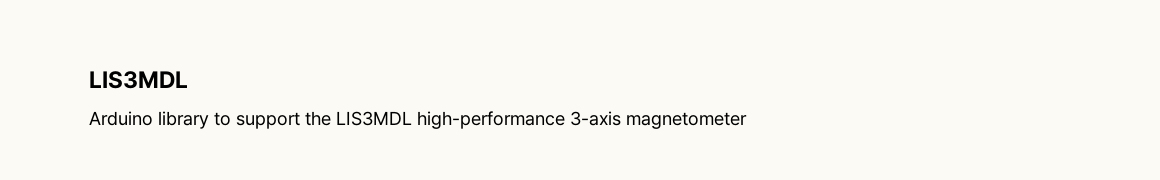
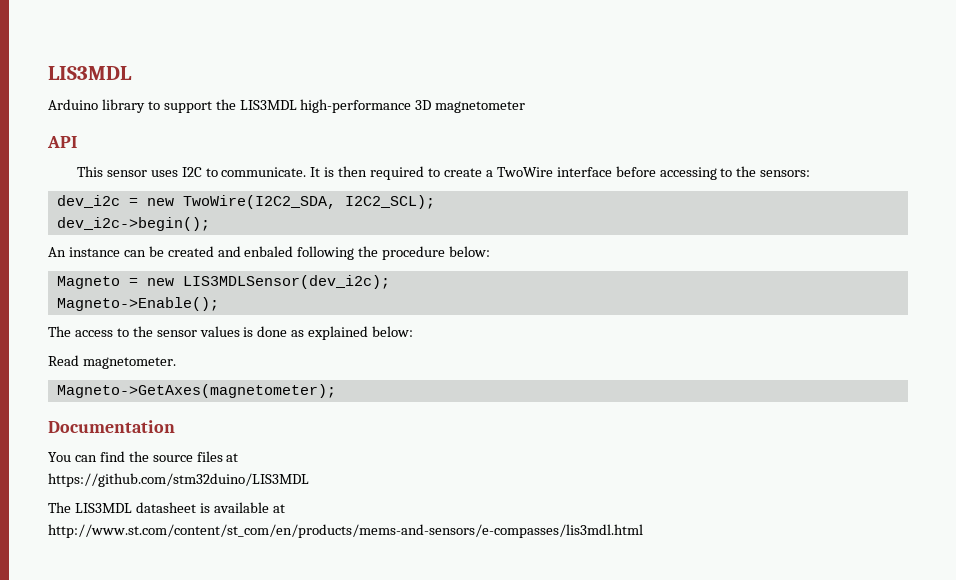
- Arduino library to support the LIS3MDL high-performance 3-axis magnetometer
+ Arduino library to support the LIS3MDL high-performance 3D magnetometer
+ API
+ This sensor uses I2C to communicate. It is then required to create a TwoWire interface before accessing to the sensors:
+ dev_i2c = new TwoWire(I2C2_SDA, I2C2_SCL);
+ dev_i2c->begin();
+ An instance can be created and enbaled following the procedure below:
+ Magneto = new LIS3MDLSensor(dev_i2c);
+ Magneto->Enable();
+ The access to the sensor values is done as explained below:
+ Read magnetometer.
+ Magneto->GetAxes(magnetometer);
+ Documentation
+ You can find the source files at
+ https://github.com/stm32duino/LIS3MDL
+ The LIS3MDL datasheet is available at
+ http://www.st.com/content/st_com/en/products/mems-and-sensors/e-compasses/lis3mdl.html

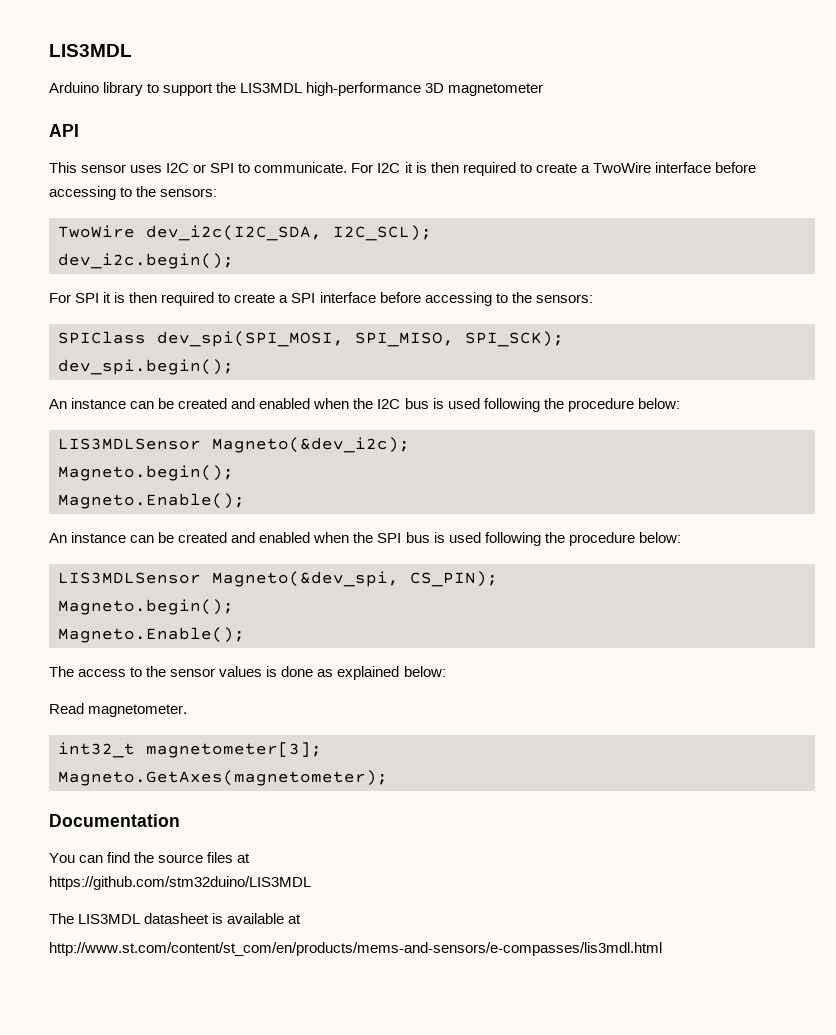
- This sensor uses I2C to communicate. It is then required to create a TwoWire interface before accessing to the sensors:
+ This sensor uses I2C or SPI to communicate. For I2C it is then required to create a TwoWire interface before accessing to the sensors:
- dev_i2c = new TwoWire(I2C2_SDA, I2C2_SCL);
- dev_i2c->begin();
- An instance can be created and enbaled following the procedure below:
- Magneto = new LIS3MDLSensor(dev_i2c);
- Magneto->Enable();
+ TwoWire dev_i2c(I2C_SDA, I2C_SCL);
+ dev_i2c.begin();
+ For SPI it is then required to create a SPI interface before accessing to the sensors:
+ SPIClass dev_spi(SPI_MOSI, SPI_MISO, SPI_SCK);
+ dev_spi.begin();
+ An instance can be created and enabled when the I2C bus is used following the procedure below:
+ LIS3MDLSensor Magneto(&dev_i2c);
+ Magneto.begin();
+ Magneto.Enable();
+ An instance can be created and enabled when the SPI bus is used following the procedure below:
+ LIS3MDLSensor Magneto(&dev_spi, CS_PIN);
+ Magneto.begin();
+ Magneto.Enable();
- Magneto->GetAxes(magnetometer);
+ int32_t magnetometer[3];
+ Magneto.GetAxes(magnetometer);

